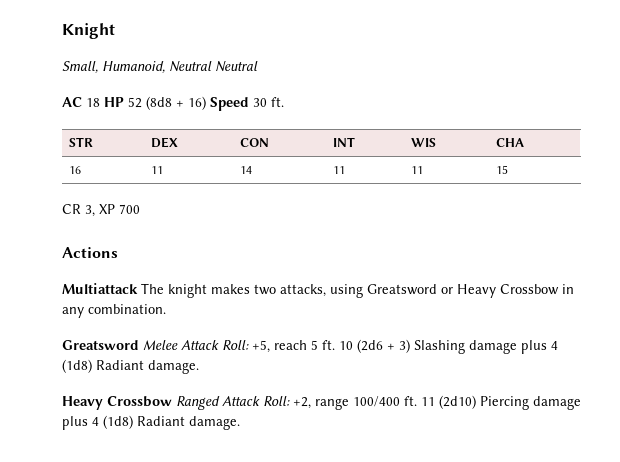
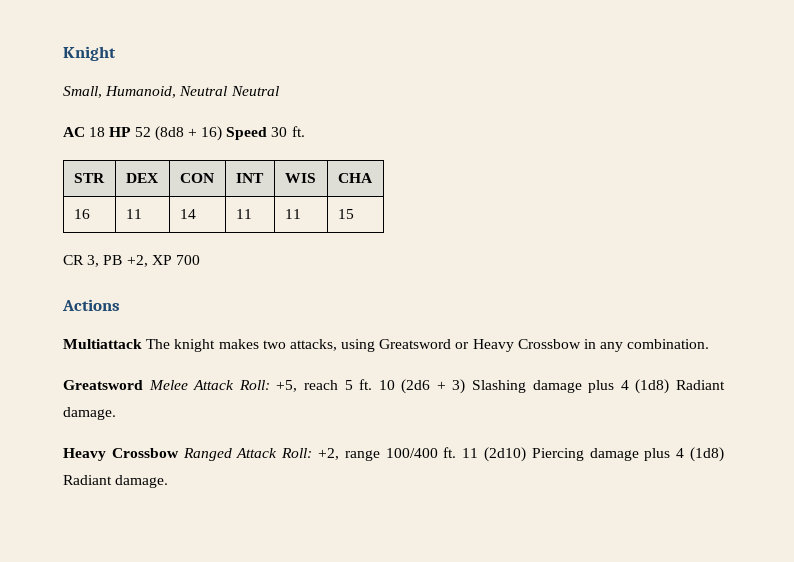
- CR 3, XP 700
+ CR 3, PB +2, XP 700

